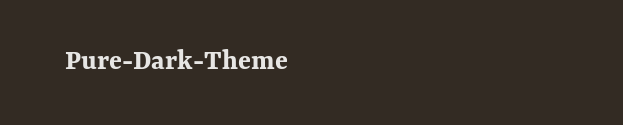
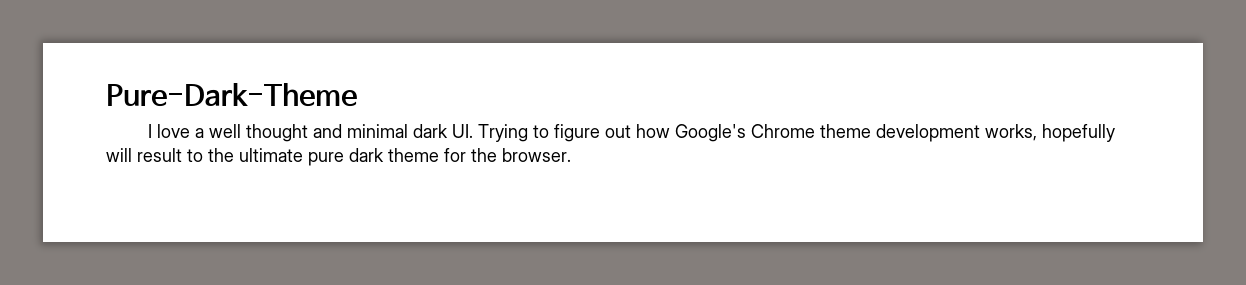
+ I love a well thought and minimal dark UI. Trying to figure out how Google's Chrome theme development works, hopefully will result to the ultimate pure dark theme for the browser.

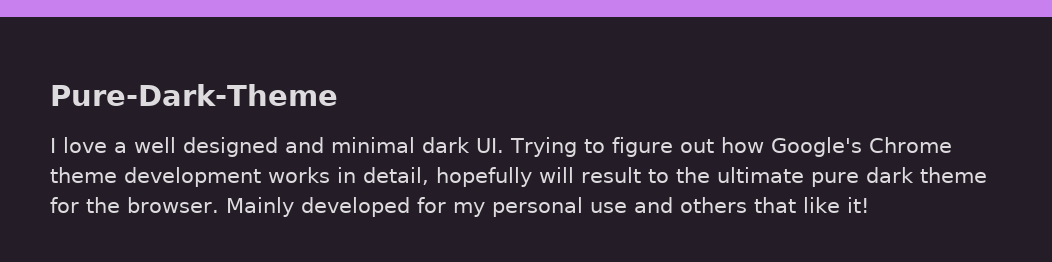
- I love a well thought and minimal dark UI. Trying to figure out how Google's Chrome theme development works, hopefully will result to the ultimate pure dark theme for the browser.
+ I love a well designed and minimal dark UI. Trying to figure out how Google's Chrome theme development works in detail, hopefully will result to the ultimate pure dark theme for the browser.
+ Mainly developed for my personal use and others that like it!

